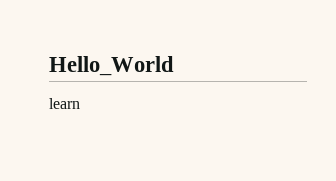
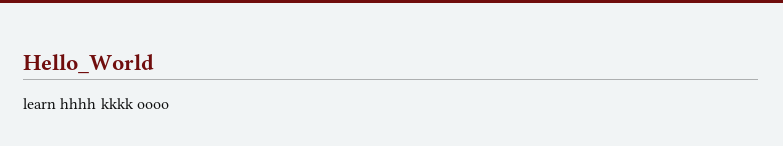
- learn
+ learn hhhh kkkk oooo

